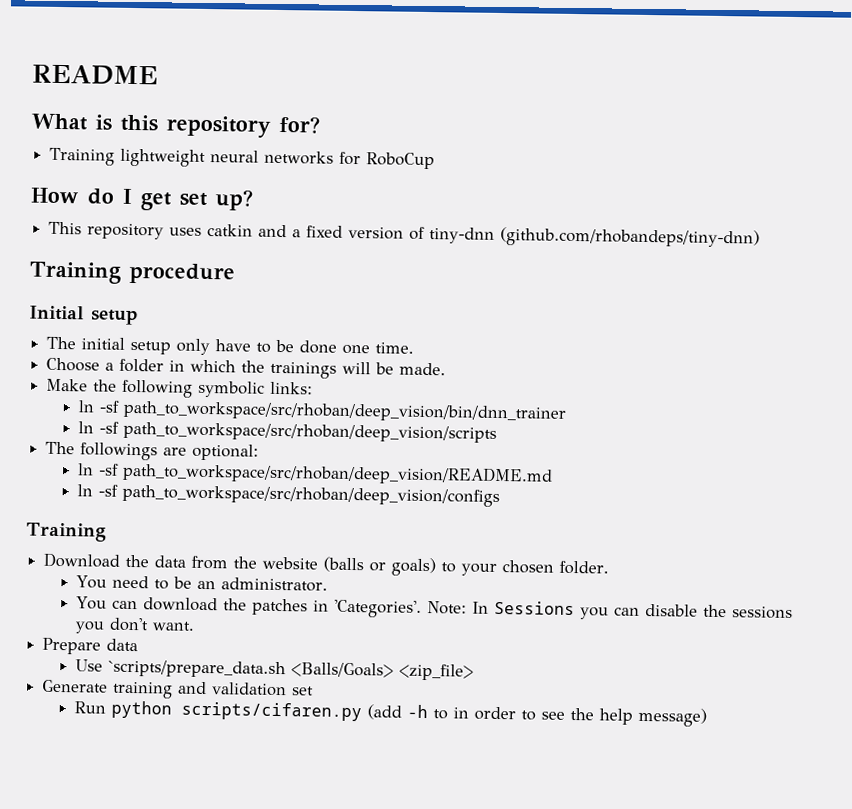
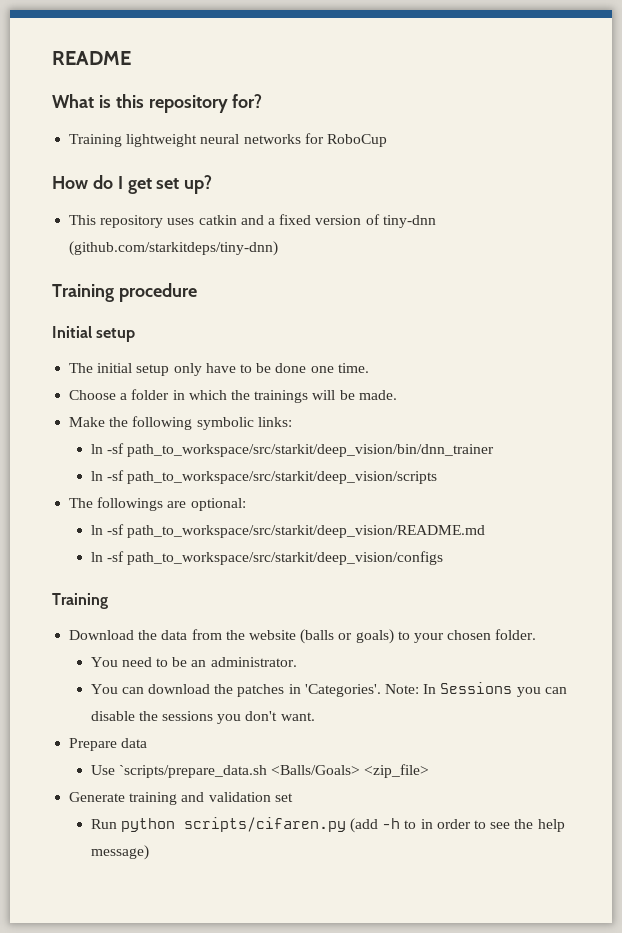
- This repository uses catkin and a fixed version of tiny-dnn (github.com/rhobandeps/tiny-dnn)
+ This repository uses catkin and a fixed version of tiny-dnn (github.com/starkitdeps/tiny-dnn)
- ln -sf path_to_workspace/src/rhoban/deep_vision/bin/dnn_trainer
- ln -sf path_to_workspace/src/rhoban/deep_vision/scripts
+ ln -sf path_to_workspace/src/starkit/deep_vision/bin/dnn_trainer
+ ln -sf path_to_workspace/src/starkit/deep_vision/scripts
- ln -sf path_to_workspace/src/rhoban/deep_vision/README.md
- ln -sf path_to_workspace/src/rhoban/deep_vision/configs
+ ln -sf path_to_workspace/src/starkit/deep_vision/README.md
+ ln -sf path_to_workspace/src/starkit/deep_vision/configs

